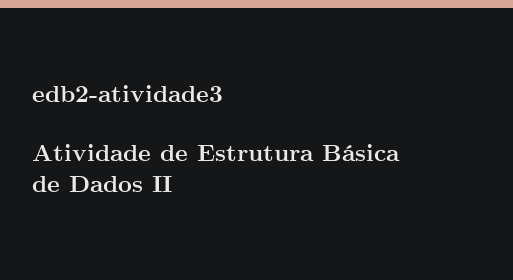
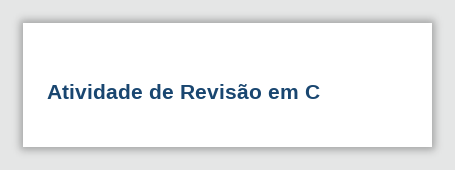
- edb2-atividade3
- Atividade de Estrutura Básica de Dados II
+ Atividade de Revisão em C

